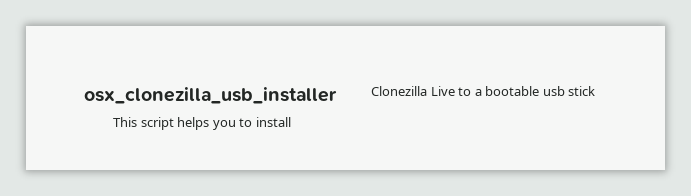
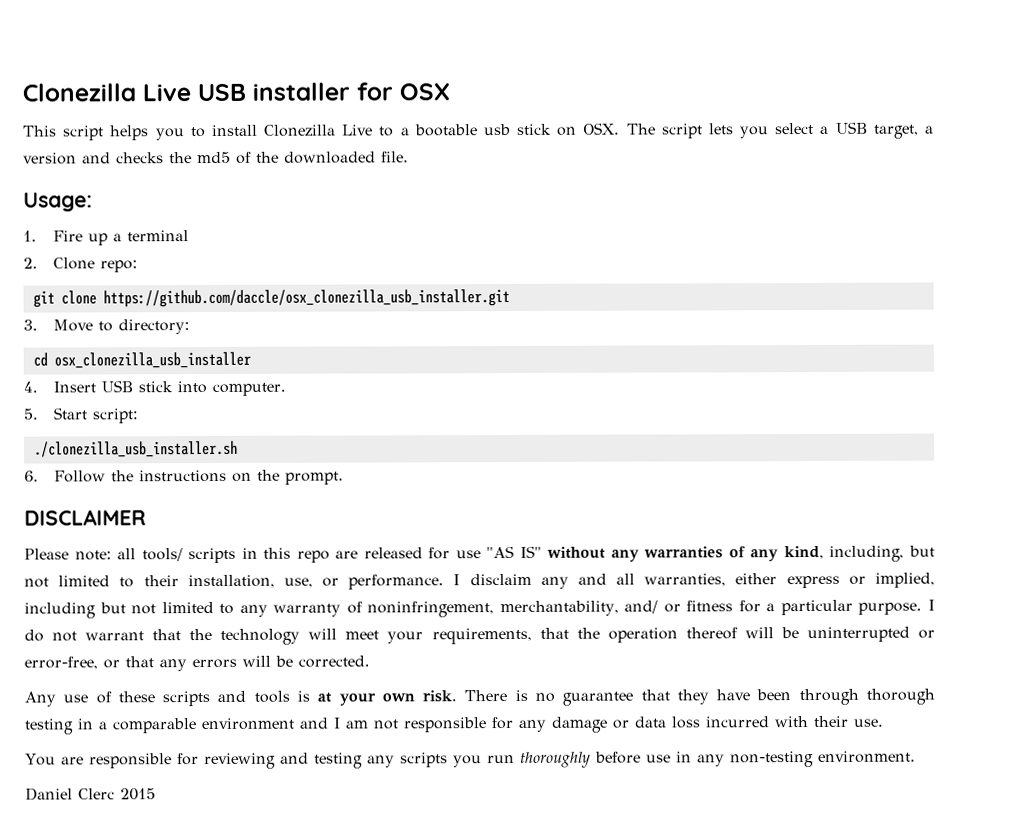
- osx_clonezilla_usb_installer
+ Clonezilla Live USB installer for OSX
- This script helps you to install Clonezilla Live to a bootable usb stick
+ This script helps you to install Clonezilla Live to a bootable usb stick on OSX. The script lets you select a USB target, a version and checks the md5 of the downloaded file.
+ Usage:
+ 1. Fire up a terminal
+ 2. Clone repo:
+ git clone https://github.com/daccle/osx_clonezilla_usb_installer.git
+ 3. Move to directory:
+ cd osx_clonezilla_usb_installer
+ 4. Insert USB stick into computer.
+ 5. Start script:
+ ./clonezilla_usb_installer.sh
+ 6. Follow the instructions on the prompt.
+ DISCLAIMER
+ Please note: all tools/ scripts in this repo are released for use "AS IS" without any warranties of any kind, including, but not limited to their installation, use, or performance. I disclaim any and all warranties, either express or implied, including but not limited to any warranty of noninfringement, merchantability, and/ or fitness for a particular purpose. I do not warrant that the technology will meet your requirements, that the operation thereof will be uninterrupted or error-free, or that any errors will be corrected.
+ Any use of these scripts and tools is at your own risk. There is no guarantee that they have been through thorough testing in a comparable environment and I am not responsible for any damage or data loss incurred with their use.
+ You are responsible for reviewing and testing any scripts you run thoroughly before use in any non-testing environment.
+ Daniel Clerc 2015

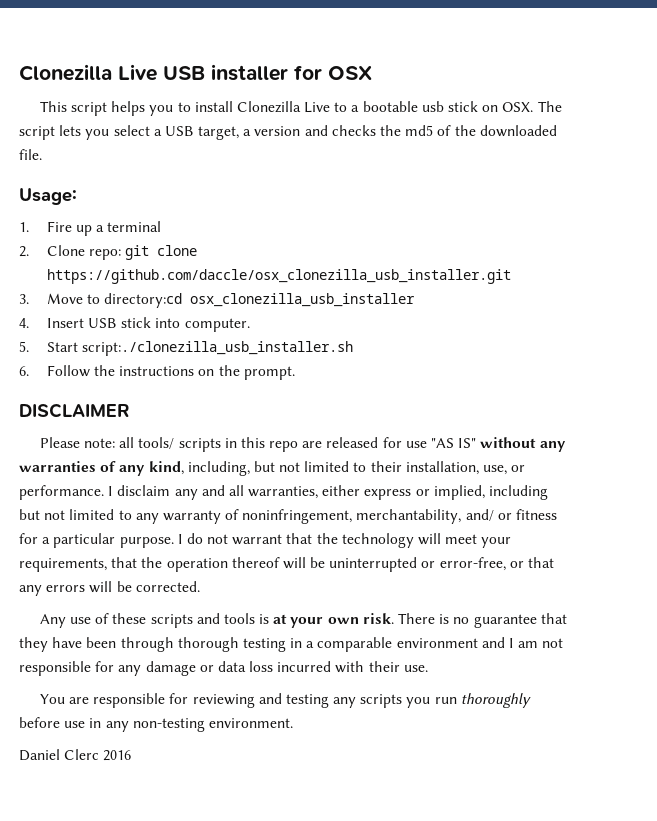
- 2. Clone repo:
- git clone https://github.com/daccle/osx_clonezilla_usb_installer.git
+ 2. Clone repo: git clone https://github.com/daccle/osx_clonezilla_usb_installer.git
- 3. Move to directory:
- cd osx_clonezilla_usb_installer
+ 3. Move to directory:cd osx_clonezilla_usb_installer
- 5. Start script:
- ./clonezilla_usb_installer.sh
+ 5. Start script:./clonezilla_usb_installer.sh
- Daniel Clerc 2015
+ Daniel Clerc 2016

